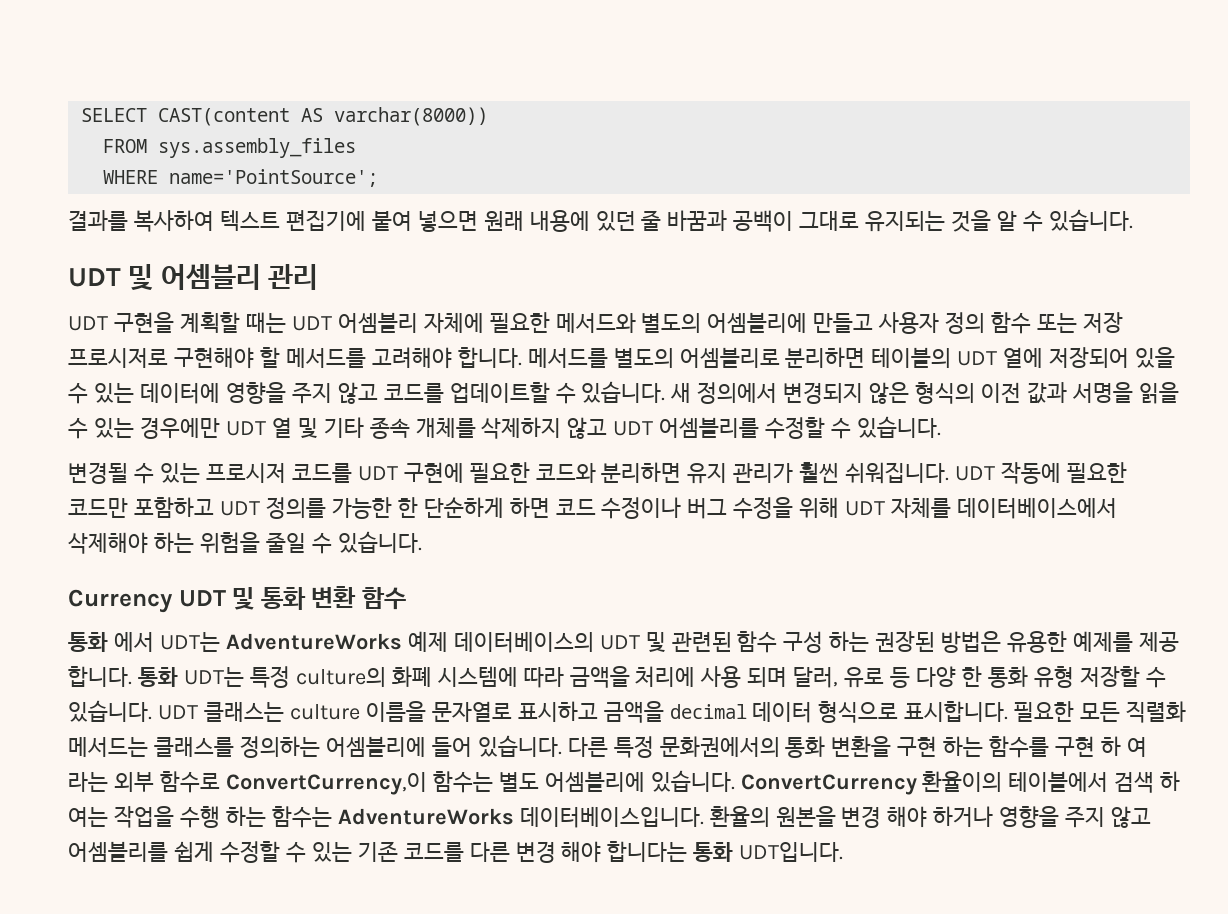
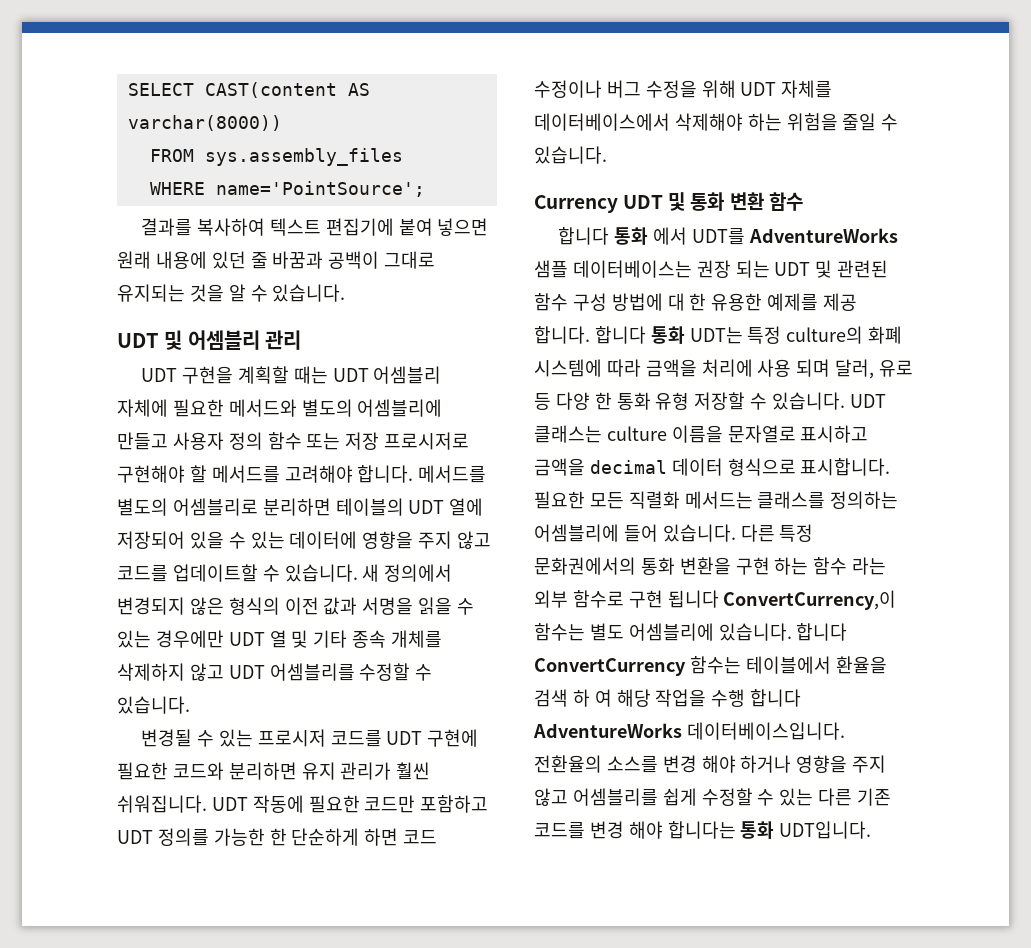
- 통화 에서 UDT는 AdventureWorks 예제 데이터베이스의 UDT 및 관련된 함수 구성 하는 권장된 방법은 유용한 예제를 제공 합니다.
+ 합니다 통화 에서 UDT를 AdventureWorks 샘플 데이터베이스는 권장 되는 UDT 및 관련된 함수 구성 방법에 대 한 유용한 예제를 제공 합니다.
- 통화 UDT는 특정 culture의 화폐 시스템에 따라 금액을 처리에 사용 되며 달러, 유로 등 다양 한 통화 유형 저장할 수 있습니다.
+ 합니다 통화 UDT는 특정 culture의 화폐 시스템에 따라 금액을 처리에 사용 되며 달러, 유로 등 다양 한 통화 유형 저장할 수 있습니다.
- 다른 특정 문화권에서의 통화 변환을 구현 하는 함수를 구현 하 여 라는 외부 함수로 ConvertCurrency,이 함수는 별도 어셈블리에 있습니다.
+ 다른 특정 문화권에서의 통화 변환을 구현 하는 함수 라는 외부 함수로 구현 됩니다 ConvertCurrency,이 함수는 별도 어셈블리에 있습니다.
- ConvertCurrency 환율이의 테이블에서 검색 하 여는 작업을 수행 하는 함수는 AdventureWorks 데이터베이스입니다. 환율의 원본을 변경 해야 하거나 영향을 주지 않고 어셈블리를 쉽게 수정할 수 있는 기존 코드를 다른 변경 해야 합니다는 통화 UDT입니다.
+ 합니다 ConvertCurrency 함수는 테이블에서 환율을 검색 하 여 해당 작업을 수행 합니다 AdventureWorks 데이터베이스입니다. 전환율의 소스를 변경 해야 하거나 영향을 주지 않고 어셈블리를 쉽게 수정할 수 있는 다른 기존 코드를 변경 해야 합니다는 통화 UDT입니다.

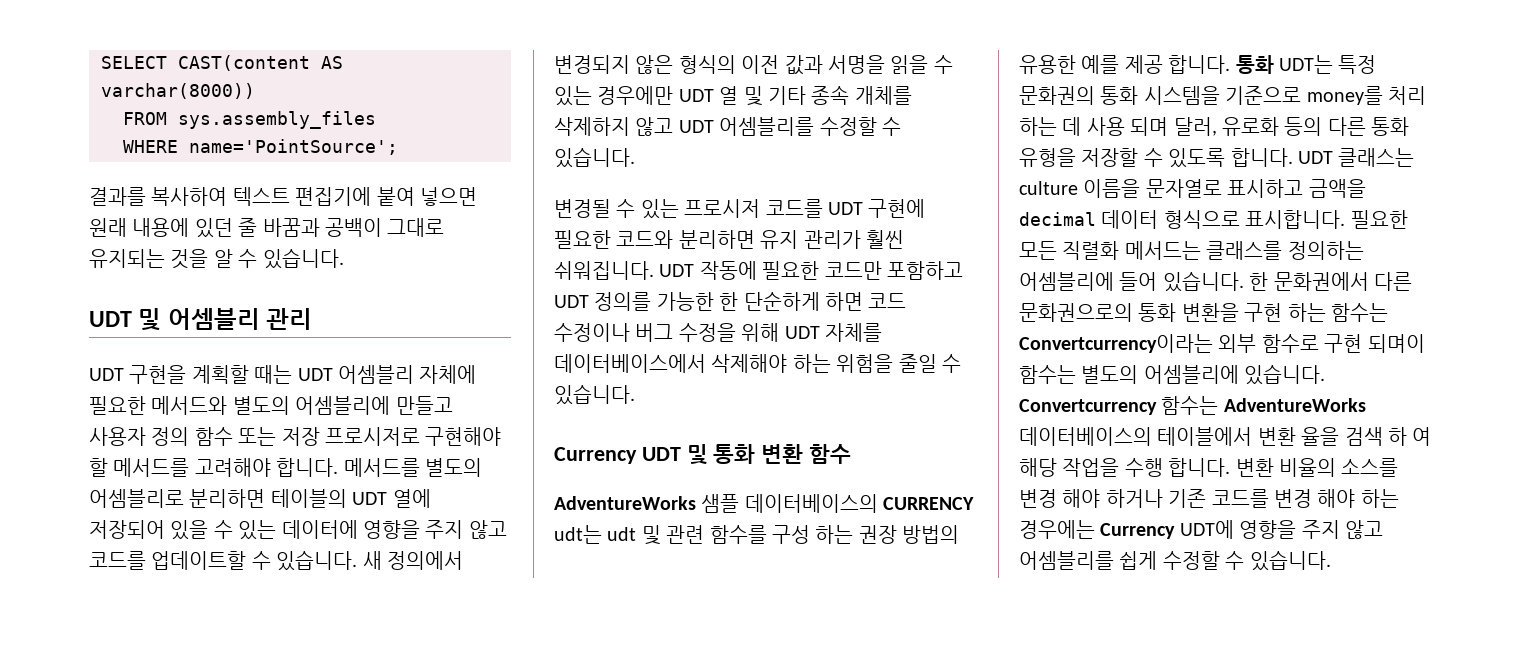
- 합니다 통화 에서 UDT를 AdventureWorks 샘플 데이터베이스는 권장 되는 UDT 및 관련된 함수 구성 방법에 대 한 유용한 예제를 제공 합니다.
+ AdventureWorks 샘플 데이터베이스의 CURRENCY udt는 udt 및 관련 함수를 구성 하는 권장 방법의 유용한 예를 제공 합니다.
- 합니다 통화 UDT는 특정 culture의 화폐 시스템에 따라 금액을 처리에 사용 되며 달러, 유로 등 다양 한 통화 유형 저장할 수 있습니다.
+ 통화 UDT는 특정 문화권의 통화 시스템을 기준으로 money를 처리 하는 데 사용 되며 달러, 유로화 등의 다른 통화 유형을 저장할 수 있도록 합니다.
- 다른 특정 문화권에서의 통화 변환을 구현 하는 함수 라는 외부 함수로 구현 됩니다 ConvertCurrency,이 함수는 별도 어셈블리에 있습니다. 합니다 ConvertCurrency 함수는 테이블에서 환율을 검색 하 여 해당 작업을 수행 합니다 AdventureWorks 데이터베이스입니다. 전환율의 소스를 변경 해야 하거나 영향을 주지 않고 어셈블리를 쉽게 수정할 수 있는 다른 기존 코드를 변경 해야 합니다는 통화 UDT입니다.
+ 한 문화권에서 다른 문화권으로의 통화 변환을 구현 하는 함수는 Convertcurrency이라는 외부 함수로 구현 되며이 함수는 별도의 어셈블리에 있습니다. Convertcurrency 함수는 AdventureWorks 데이터베이스의 테이블에서 변환 율을 검색 하 여 해당 작업을 수행 합니다. 변환 비율의 소스를 변경 해야 하거나 기존 코드를 변경 해야 하는 경우에는 Currency UDT에 영향을 주지 않고 어셈블리를 쉽게 수정할 수 있습니다.

